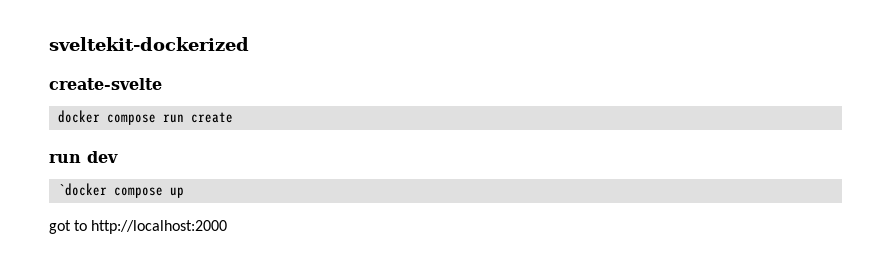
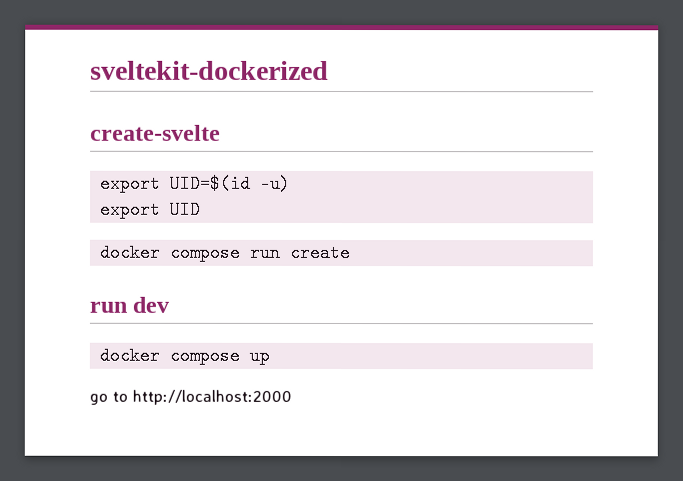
+ export UID=$(id -u)
+ export UID
- `docker compose up
+ docker compose up
- got to http://localhost:2000
+ go to http://localhost:2000

